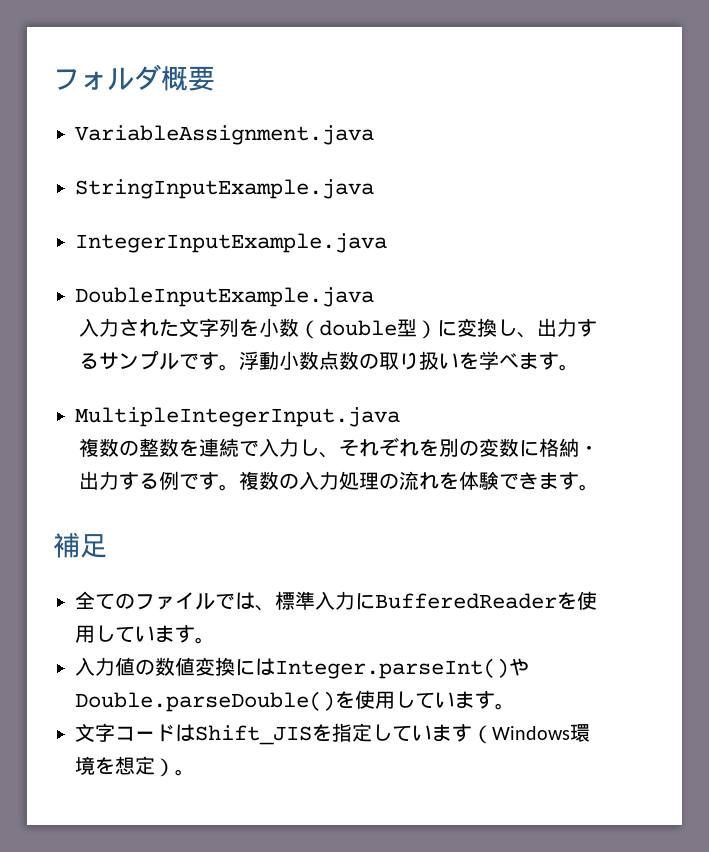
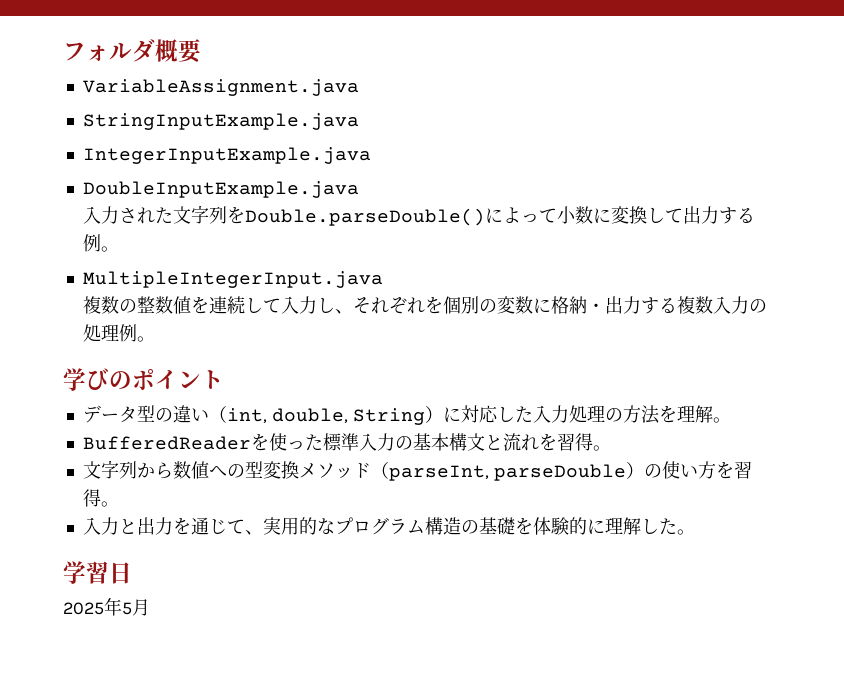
- 入力された文字列を小数（double型）に変換し、出力するサンプルです。浮動小数点数の取り扱いを学べます。
+ 入力された文字列をDouble.parseDouble()によって小数に変換して出力する例。
- 複数の整数を連続で入力し、それぞれを別の変数に格納・出力する例です。複数の入力処理の流れを体験できます。
- 補足
- 全てのファイルでは、標準入力にBufferedReaderを使用しています。
- 入力値の数値変換にはInteger.parseInt()やDouble.parseDouble()を使用しています。
- 文字コードはShift_JISを指定しています（Windows環境を想定）。
+ 複数の整数値を連続して入力し、それぞれを個別の変数に格納・出力する複数入力の処理例。
+ 学びのポイント
+ データ型の違い（int, double, String）に対応した入力処理の方法を理解。
+ BufferedReaderを使った標準入力の基本構文と流れを習得。
+ 文字列から数値への型変換メソッド（parseInt, parseDouble）の使い方を習得。
+ 入力と出力を通じて、実用的なプログラム構造の基礎を体験的に理解した。
+ 学習日
+ 2025年5月

